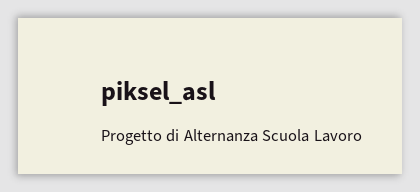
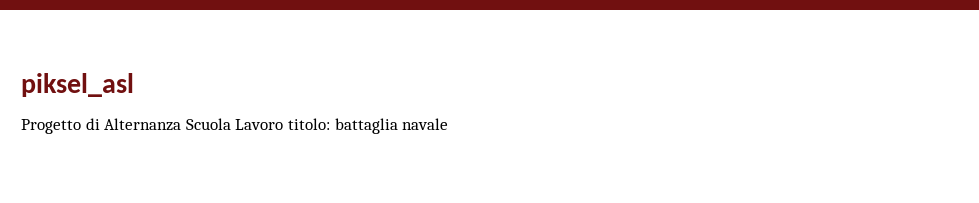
- Progetto di Alternanza Scuola Lavoro
+ Progetto di Alternanza Scuola Lavoro titolo: battaglia navale

